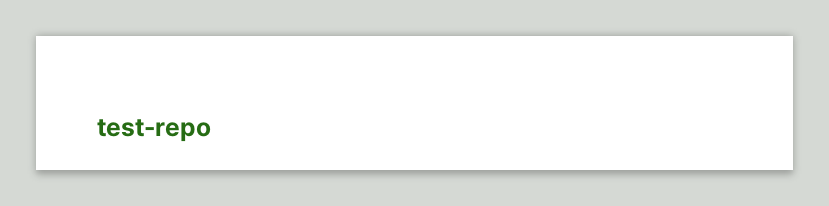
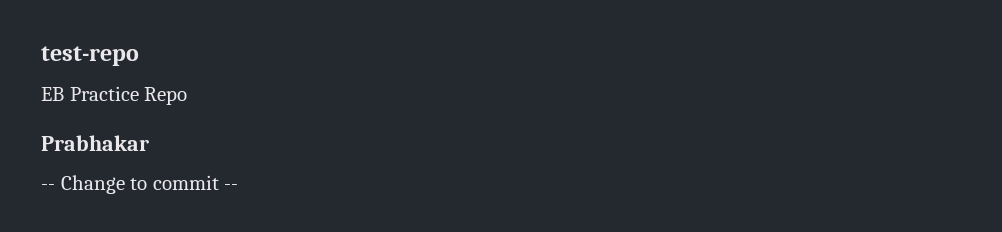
+ EB Practice Repo
+ Prabhakar
+ -- Change to commit --

